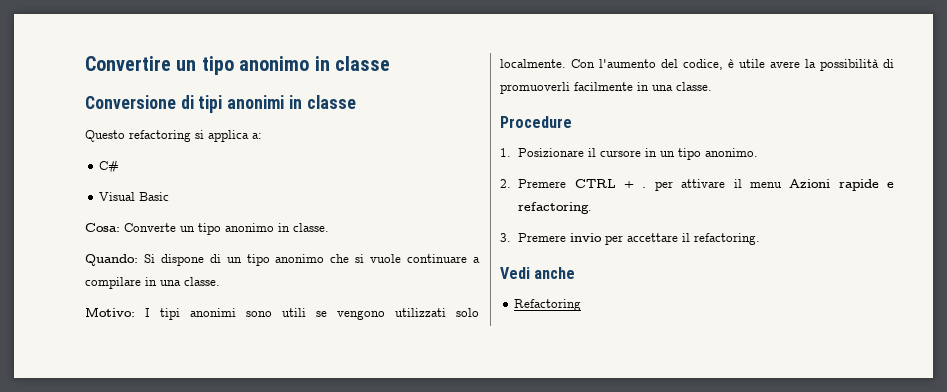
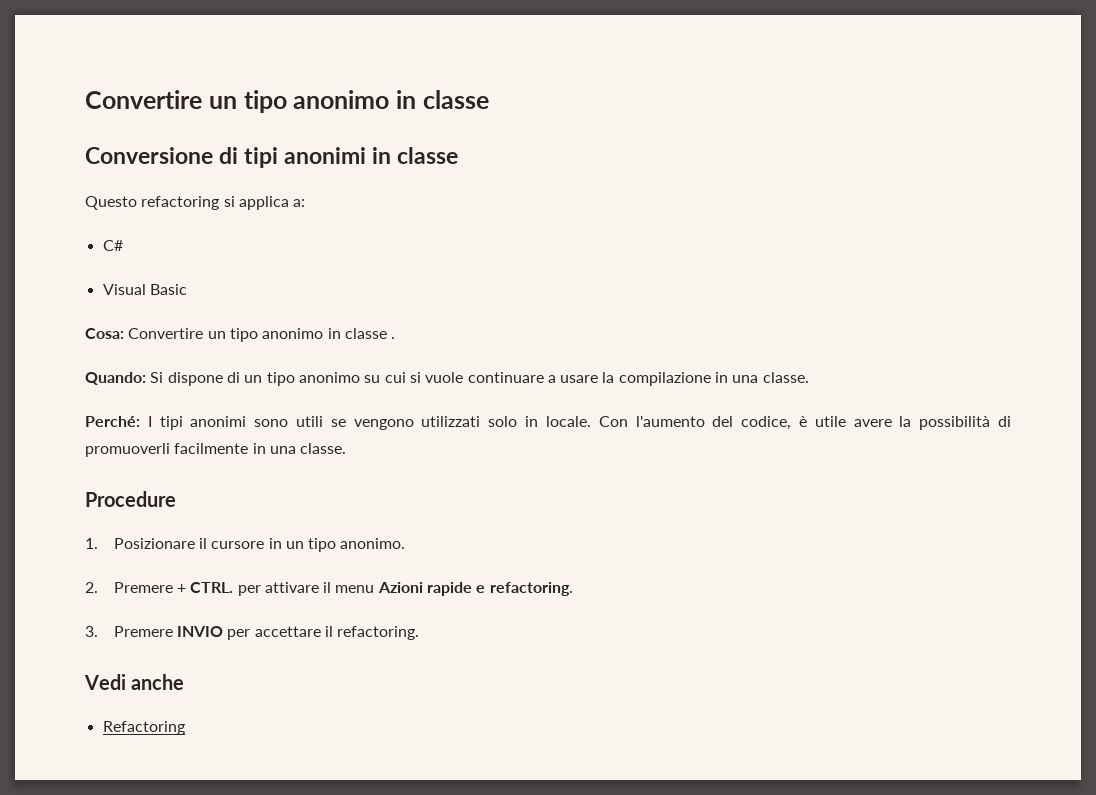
- Cosa: Converte un tipo anonimo in classe.
+ Cosa: Convertire un tipo anonimo in classe .
- Quando: Si dispone di un tipo anonimo che si vuole continuare a compilare in una classe.
- Motivo: I tipi anonimi sono utili se vengono utilizzati solo localmente.
+ Quando: Si dispone di un tipo anonimo su cui si vuole continuare a usare la compilazione in una classe.
+ Perché: I tipi anonimi sono utili se vengono utilizzati solo in locale.
- 2. Premere CTRL + . per attivare il menu Azioni rapide e refactoring.
+ 2. Premere + CTRL. per attivare il menu Azioni rapide e refactoring.
- 3. Premere invio per accettare il refactoring.
+ 3. Premere INVIO per accettare il refactoring.

